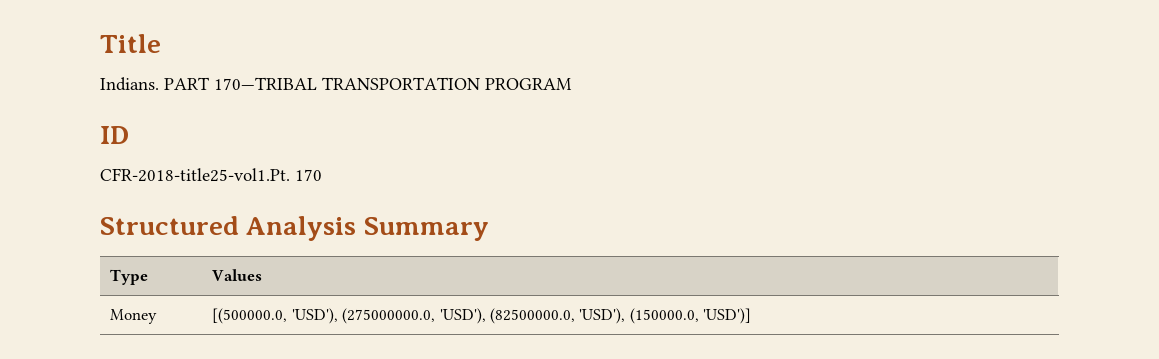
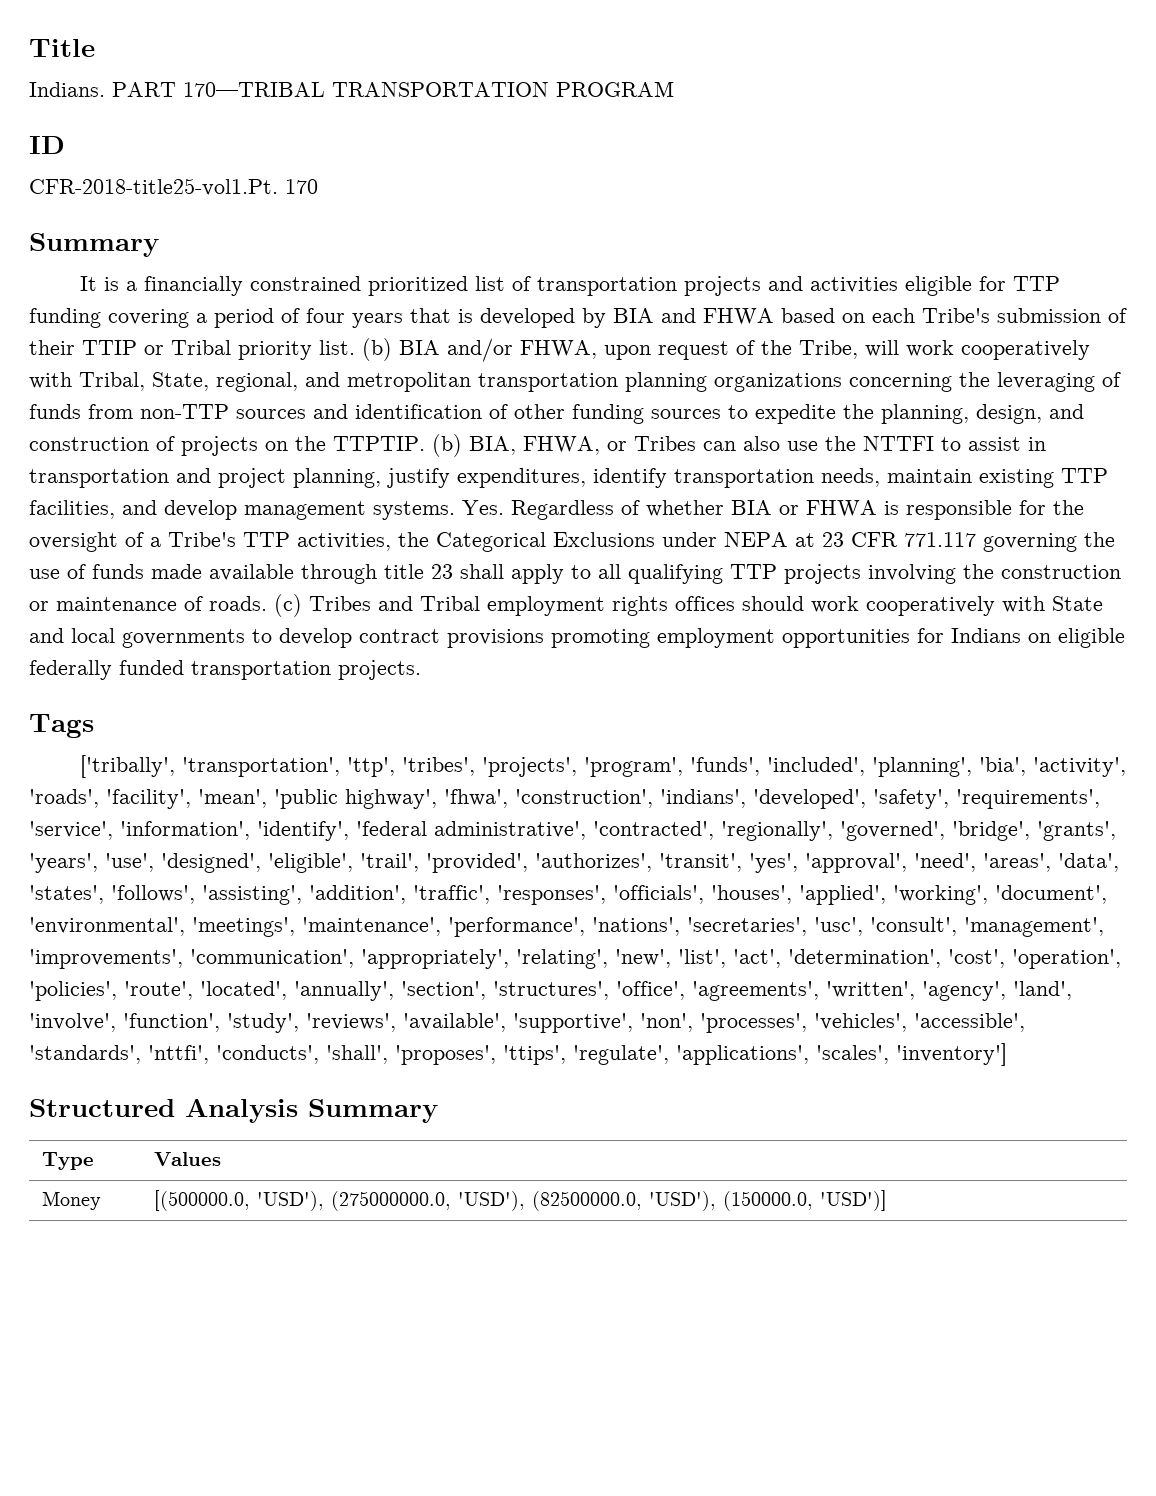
  CFR-2018-title25-vol1.Pt. 170
+ Summary
+ It is a financially constrained prioritized list of transportation projects and activities eligible for TTP funding covering a period of four years that is developed by BIA and FHWA based on each Tribe's submission of their TTIP or Tribal priority list. (b) BIA and/or FHWA, upon request of the Tribe, will work cooperatively with Tribal, State, regional, and metropolitan transportation planning organizations concerning the leveraging of funds from non-TTP sources and identification of other funding sources to expedite the planning, design, and construction of projects on the TTPTIP. (b) BIA, FHWA, or Tribes can also use the NTTFI to assist in transportation and project planning, justify expenditures, identify transportation needs, maintain existing TTP facilities, and develop management systems. Yes. Regardless of whether BIA or FHWA is responsible for the oversight of a Tribe's TTP activities, the Categorical Exclusions under NEPA at 23 CFR 771.117 governing the use of funds made available through title 23 shall apply to all qualifying TTP projects involving the construction or maintenance of roads. (c) Tribes and Tribal employment rights offices should work cooperatively with State and local governments to develop contract provisions promoting employment opportunities for Indians on eligible federally funded transportation projects.
+ Tags
+ ['tribally', 'transportation', 'ttp', 'tribes', 'projects', 'program', 'funds', 'included', 'planning', 'bia', 'activity', 'roads', 'facility', 'mean', 'public highway', 'fhwa', 'construction', 'indians', 'developed', 'safety', 'requirements', 'service', 'information', 'identify', 'federal administrative', 'contracted', 'regionally', 'governed', 'bridge', 'grants', 'years', 'use', 'designed', 'eligible', 'trail', 'provided', 'authorizes', 'transit', 'yes', 'approval', 'need', 'areas', 'data', 'states', 'follows', 'assisting', 'addition', 'traffic', 'responses', 'officials', 'houses', 'applied', 'working', 'document', 'environmental', 'meetings', 'maintenance', 'performance', 'nations', 'secretaries', 'usc', 'consult', 'management', 'improvements', 'communication', 'appropriately', 'relating', 'new', 'list', 'act', 'determination', 'cost', 'operation', 'policies', 'route', 'located', 'annually', 'section', 'structures', 'office', 'agreements', 'written', 'agency', 'land', 'involve', 'function', 'study', 'reviews', 'available', 'supportive', 'non', 'processes', 'vehicles', 'accessible', 'standards', 'nttfi', 'conducts', 'shall', 'proposes', 'ttips', 'regulate', 'applications', 'scales', 'inventory']

